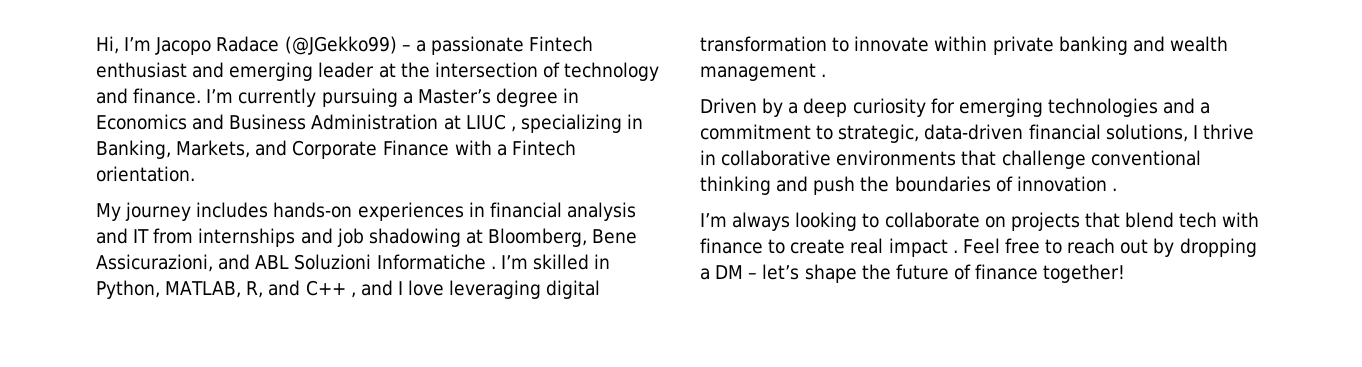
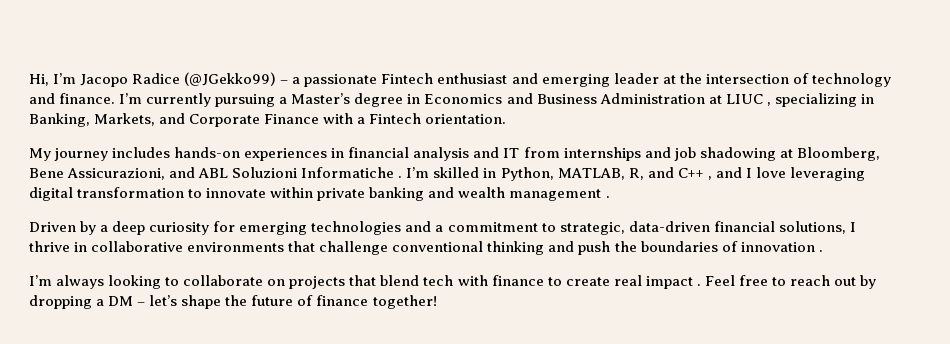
- Hi, I’m Jacopo Radace (@JGekko99) – a passionate Fintech enthusiast and emerging leader at the intersection of technology and finance.
+ Hi, I’m Jacopo Radice (@JGekko99) – a passionate Fintech enthusiast and emerging leader at the intersection of technology and finance.

